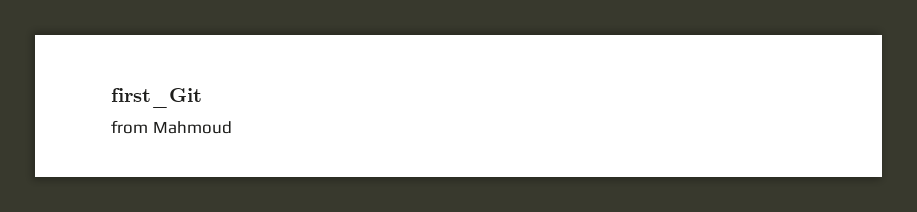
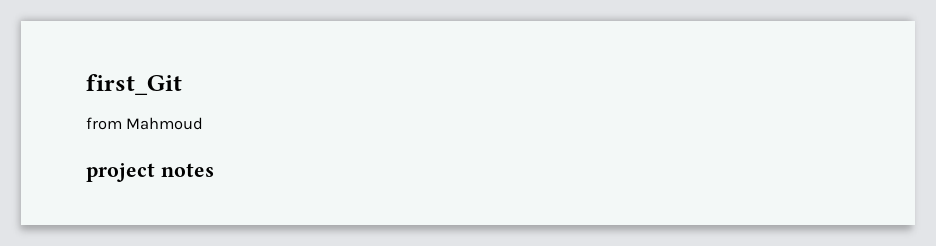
+ project notes

